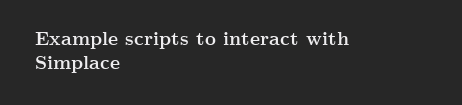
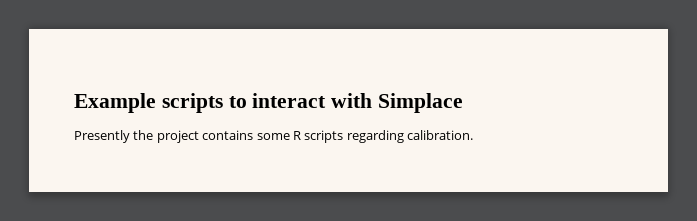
+ Presently the project contains some R scripts regarding calibration.

